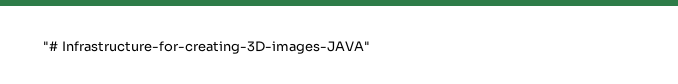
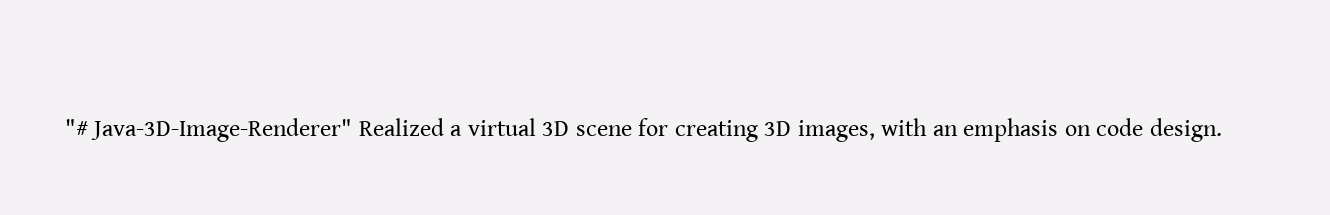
- "# Infrastructure-for-creating-3D-images-JAVA"
+ "# Java-3D-Image-Renderer" Realized a virtual 3D scene for creating 3D images, with an emphasis on code design.

